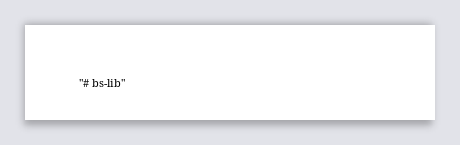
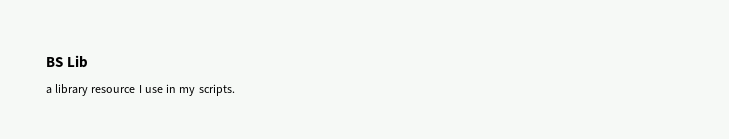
- "# bs-lib"
+ BS Lib
+ a library resource I use in my scripts.

